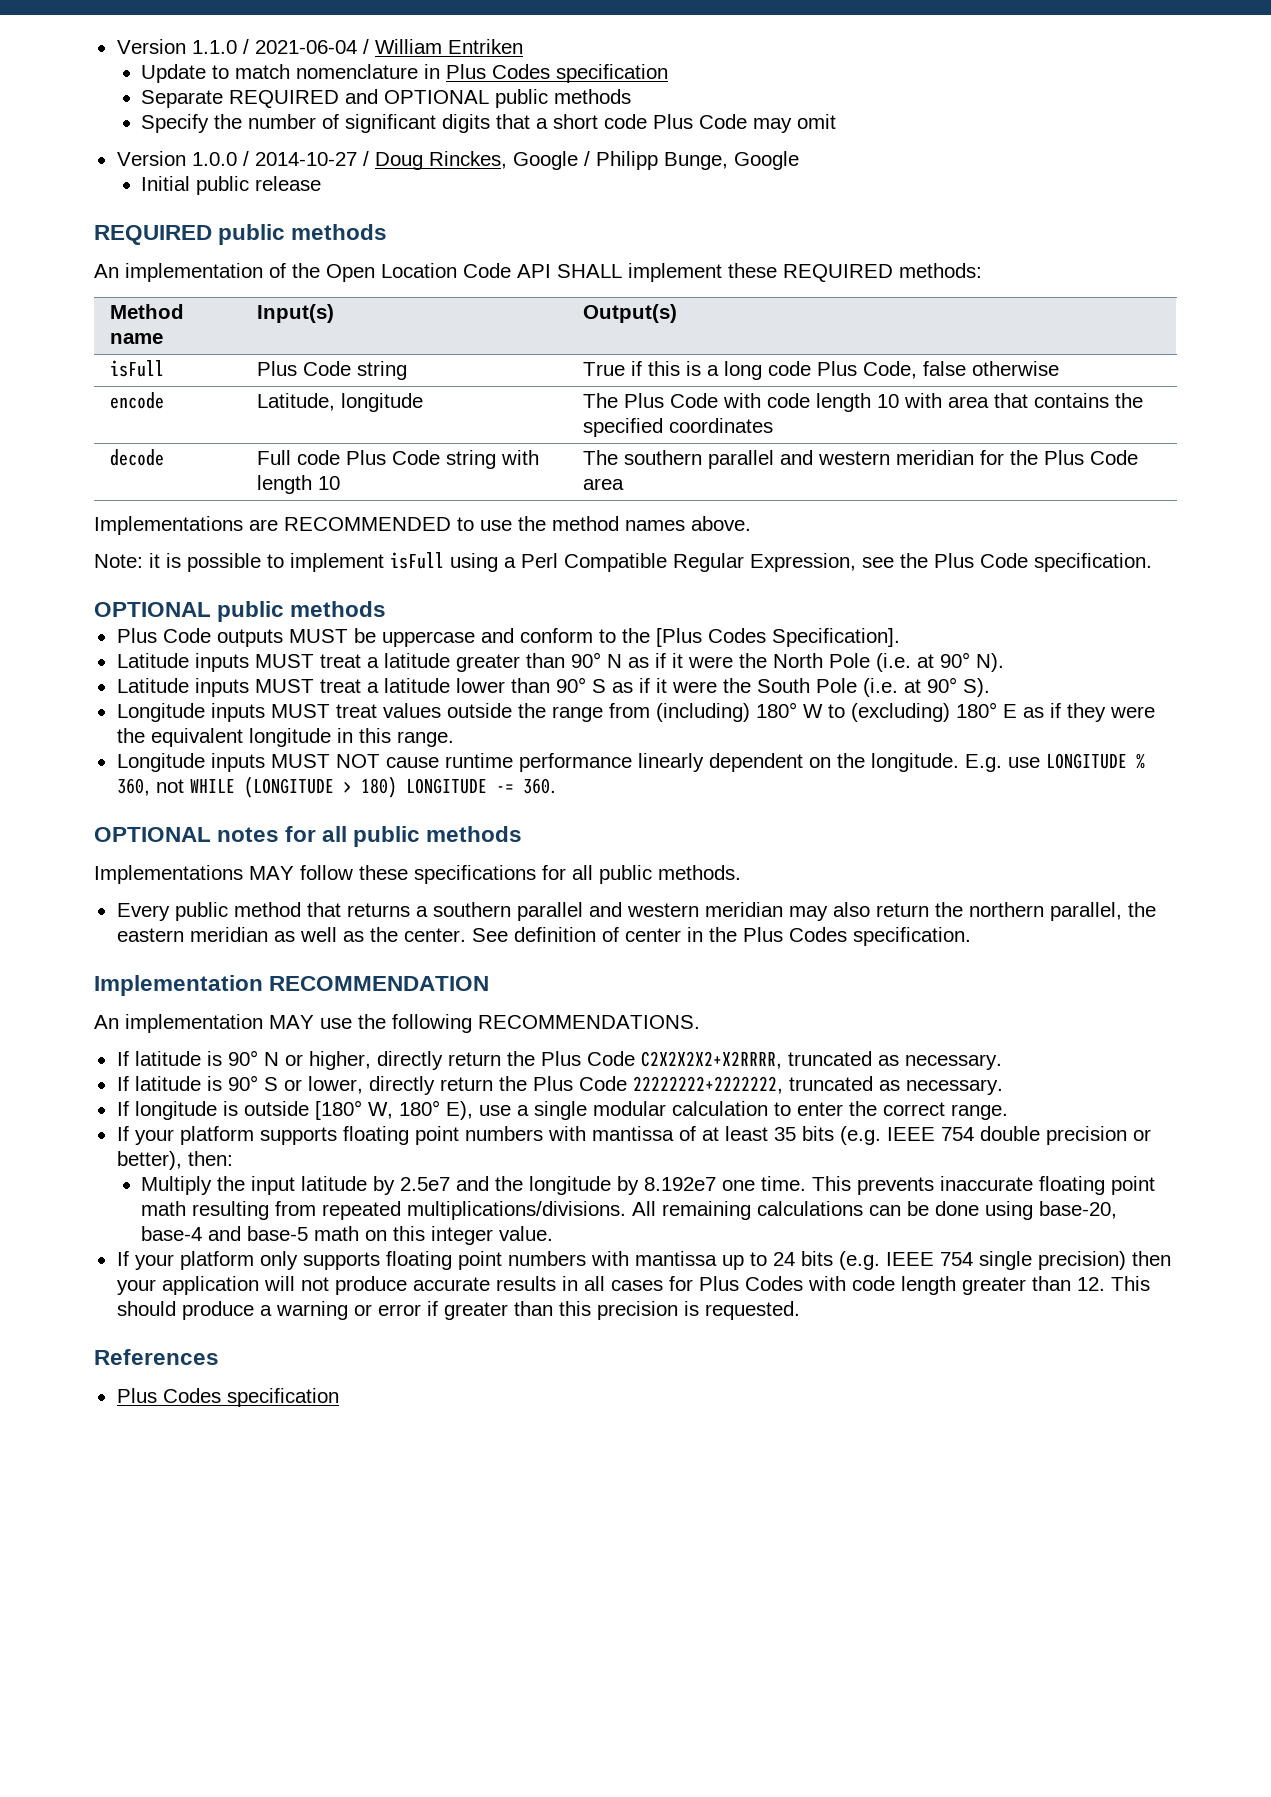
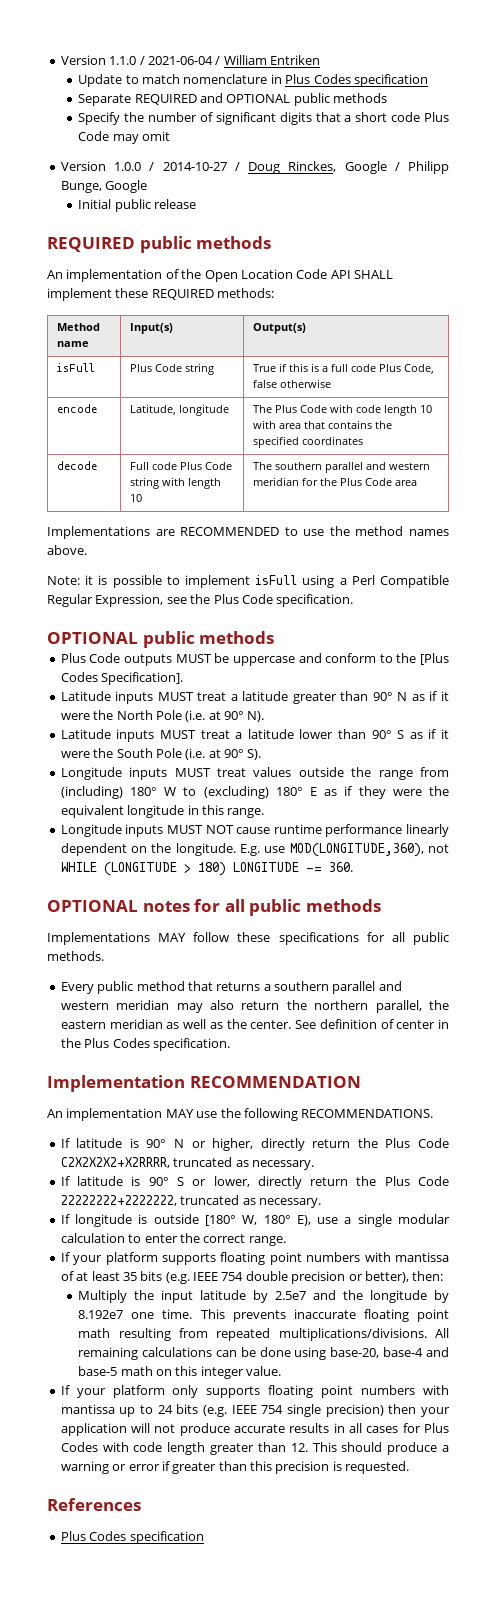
- isFull | Plus Code string | True if this is a long code Plus Code, false otherwise
+ isFull | Plus Code string | True if this is a full code Plus Code, false otherwise
- E.g. use LONGITUDE % 360, not WHILE (LONGITUDE > 180) LONGITUDE -= 360.
+ E.g. use MOD(LONGITUDE,360), not WHILE (LONGITUDE > 180) LONGITUDE -= 360.

